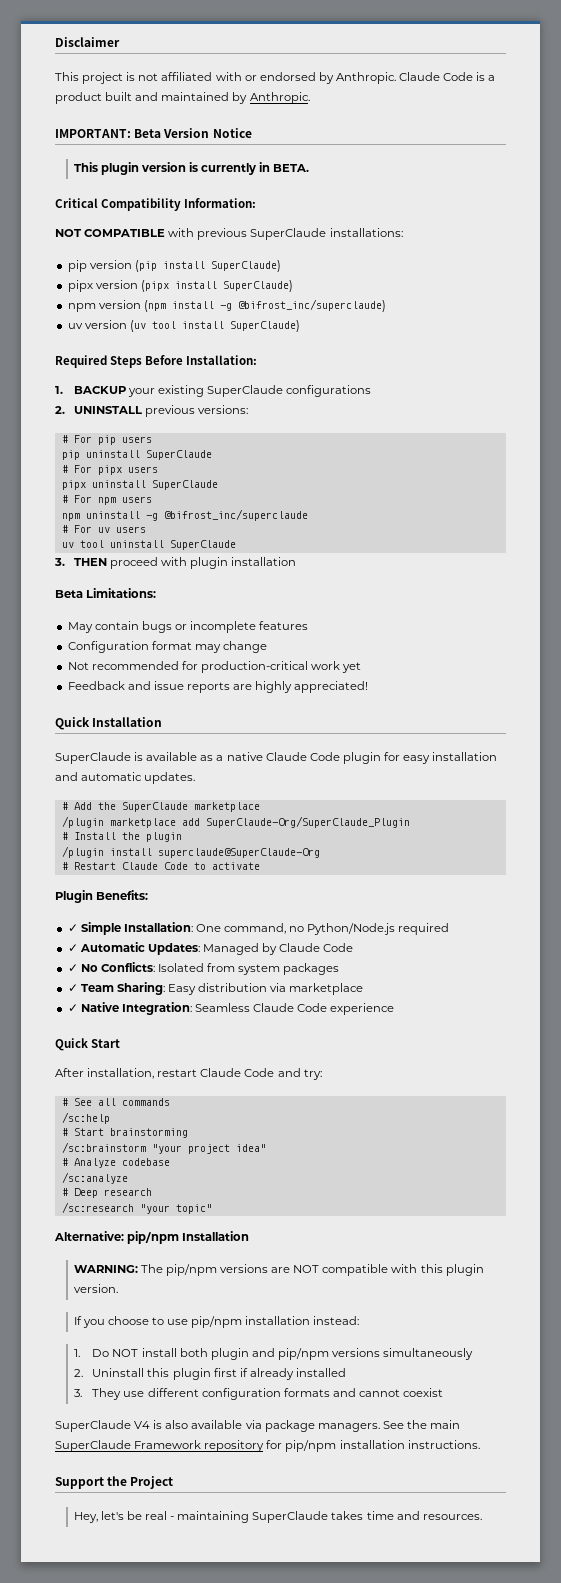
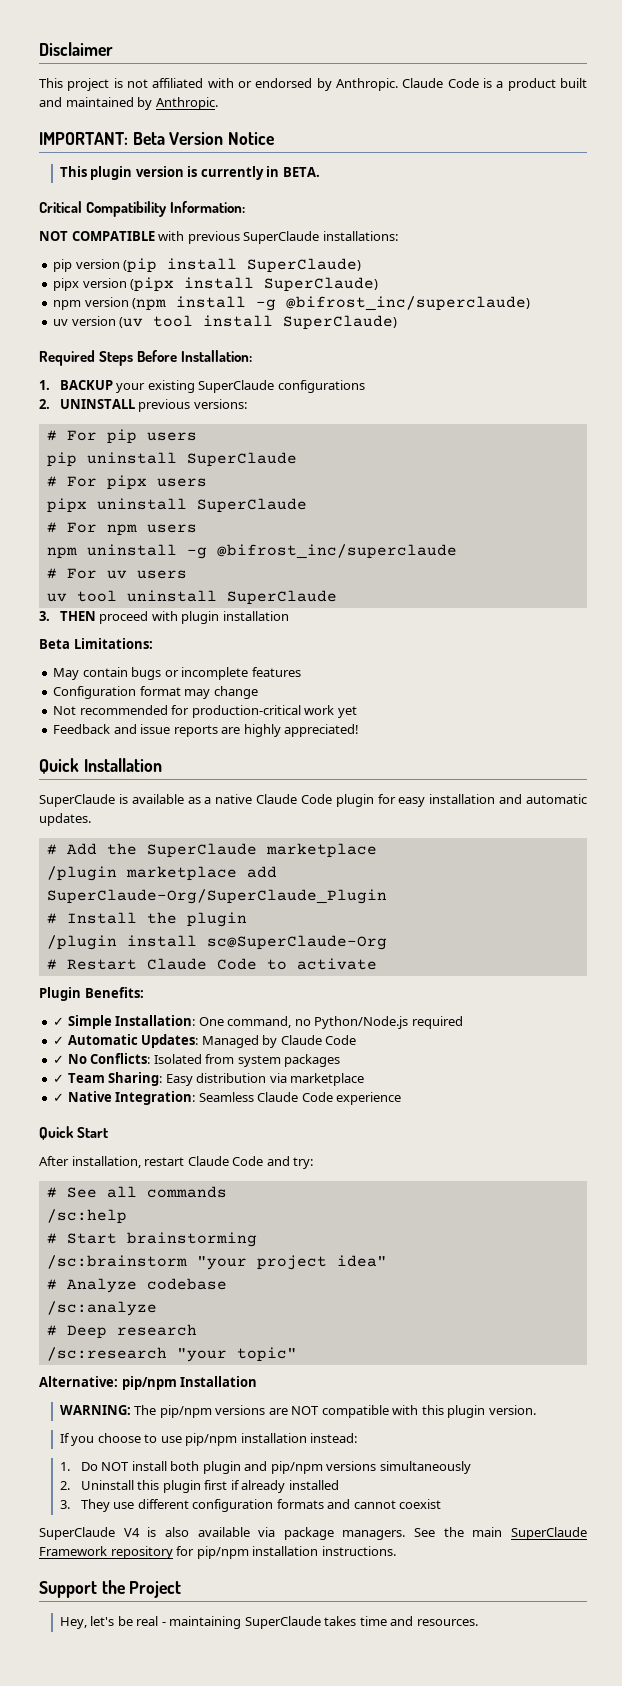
- /plugin install superclaude@SuperClaude-Org
+ /plugin install sc@SuperClaude-Org

